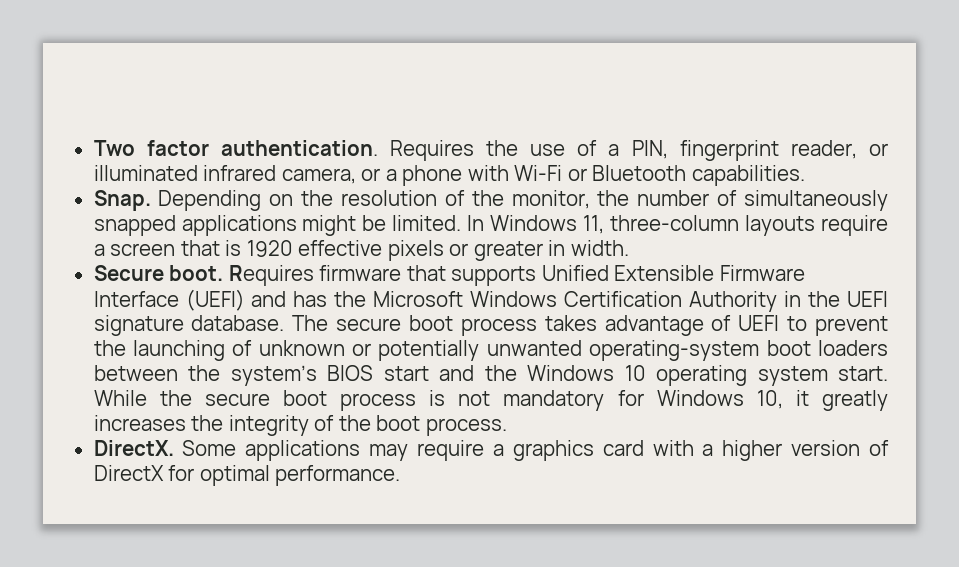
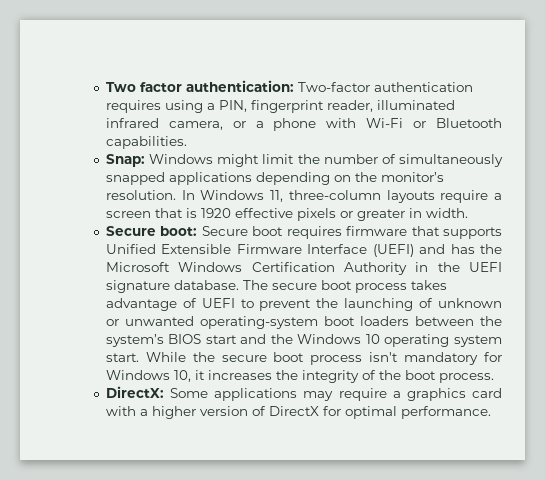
- Two factor authentication. Requires the use of a PIN, fingerprint reader, or illuminated infrared camera, or a phone with Wi-Fi or Bluetooth capabilities.
+ Two factor authentication: Two-factor authentication requires using a PIN, fingerprint reader, illuminated infrared camera, or a phone with Wi-Fi or Bluetooth capabilities.
- Snap. Depending on the resolution of the monitor, the number of simultaneously snapped applications might be limited.
+ Snap: Windows might limit the number of simultaneously snapped applications depending on the monitor’s resolution.
- Secure boot. Requires firmware that supports Unified Extensible Firmware Interface (UEFI) and has the Microsoft Windows Certification Authority in the UEFI signature database.
+ Secure boot: Secure boot requires firmware that supports Unified Extensible Firmware Interface (UEFI) and has the Microsoft Windows Certification Authority in the UEFI signature database.
- The secure boot process takes advantage of UEFI to prevent the launching of unknown or potentially unwanted operating-system boot loaders between the system’s BIOS start and the Windows 10 operating system start.
+ The secure boot process takes advantage of UEFI to prevent the launching of unknown or unwanted operating-system boot loaders between the system’s BIOS start and the Windows 10 operating system start.
- While the secure boot process is not mandatory for Windows 10, it greatly increases the integrity of the boot process.
+ While the secure boot process isn't mandatory for Windows 10, it increases the integrity of the boot process.
- DirectX. Some applications may require a graphics card with a higher version of DirectX for optimal performance.
+ DirectX: Some applications may require a graphics card with a higher version of DirectX for optimal performance.

